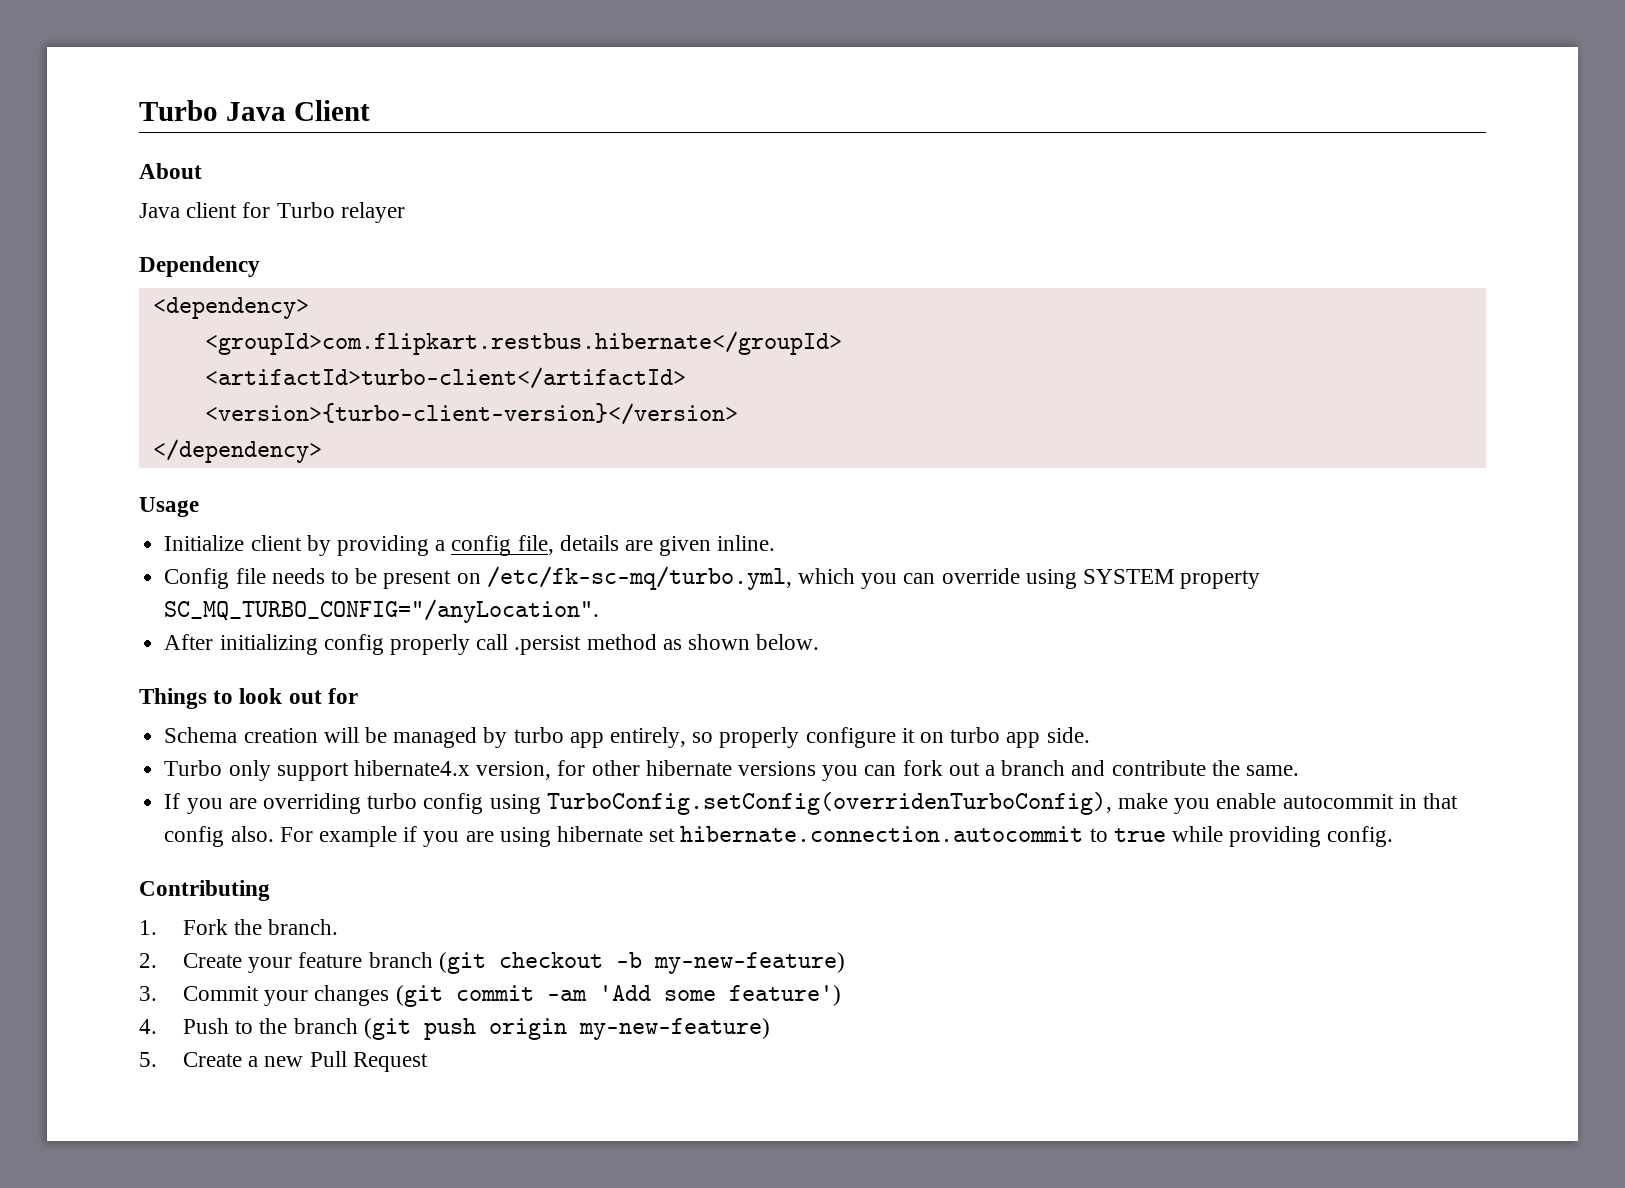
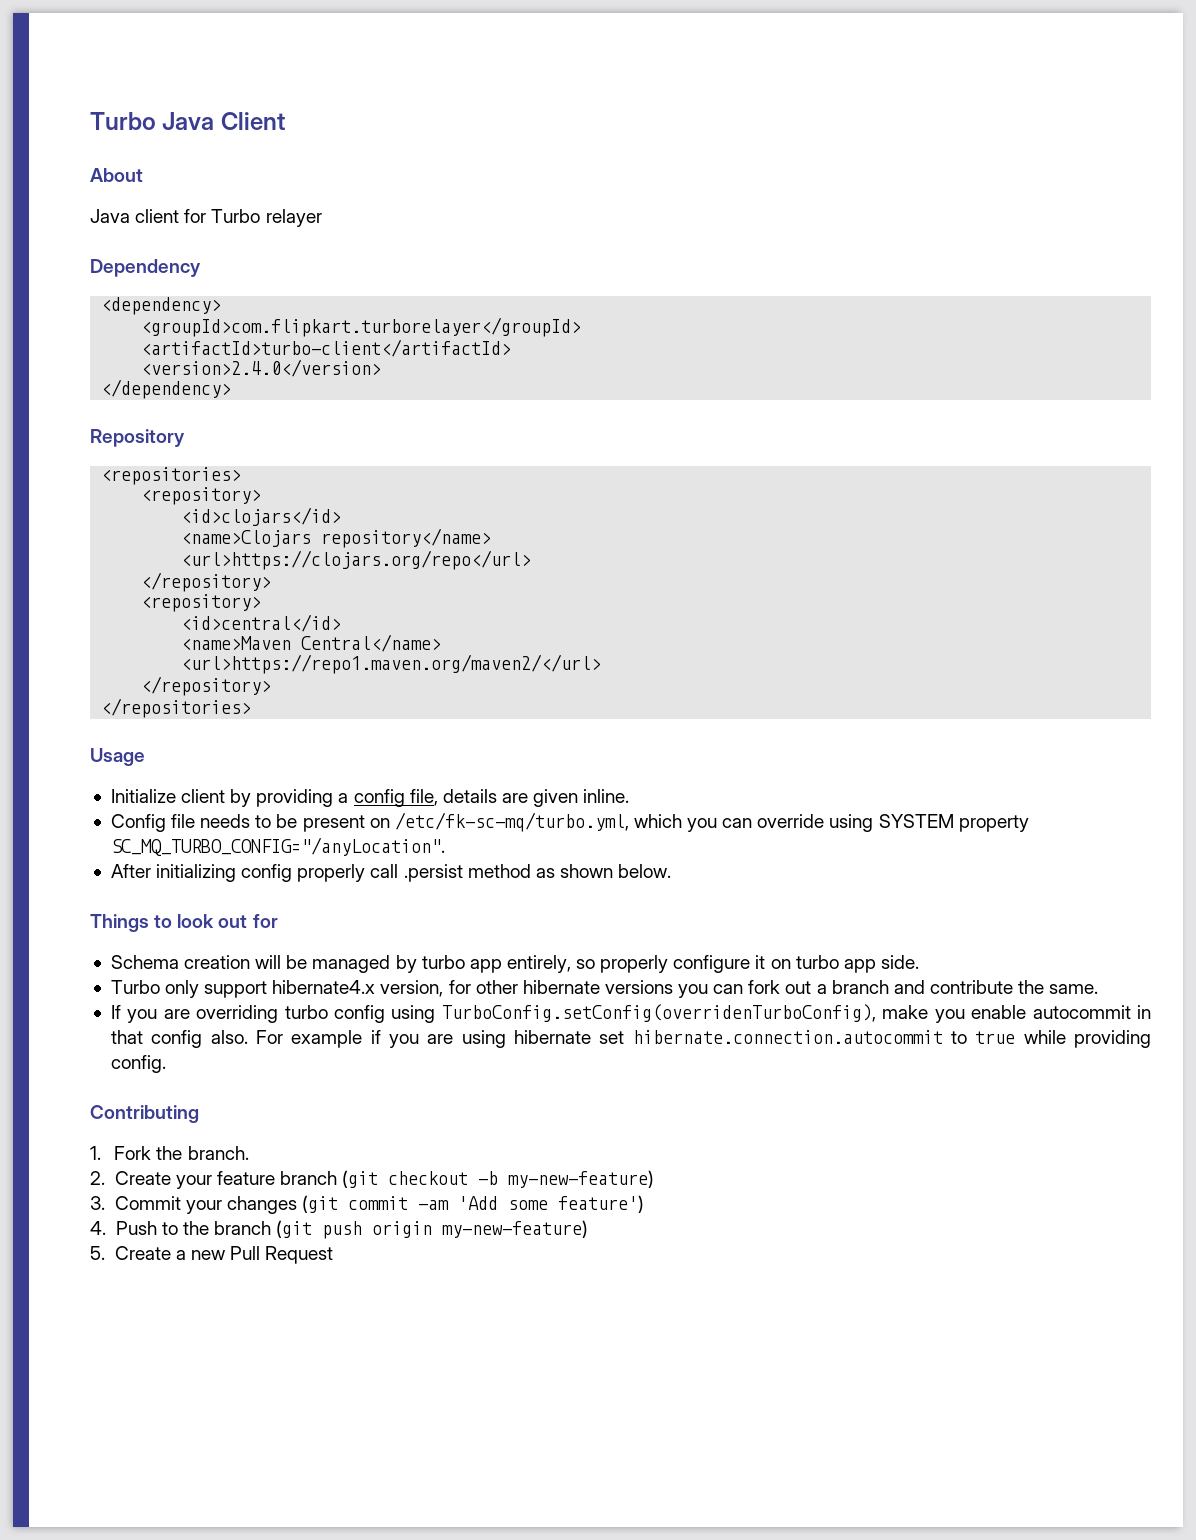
- <groupId>com.flipkart.restbus.hibernate</groupId>
+ <groupId>com.flipkart.turborelayer</groupId>
- <version>{turbo-client-version}</version>
+ <version>2.4.0</version>
+ Repository
+ <repositories>
+ <repository>
+ <id>clojars</id>
+ <name>Clojars repository</name>
+ <url>https://clojars.org/repo</url>
+ </repository>
+ <repository>
+ <id>central</id>
+ <name>Maven Central</name>
+ <url>https://repo1.maven.org/maven2/</url>
+ </repository>
+ </repositories>

